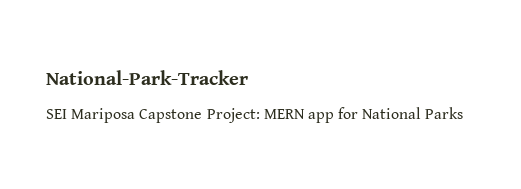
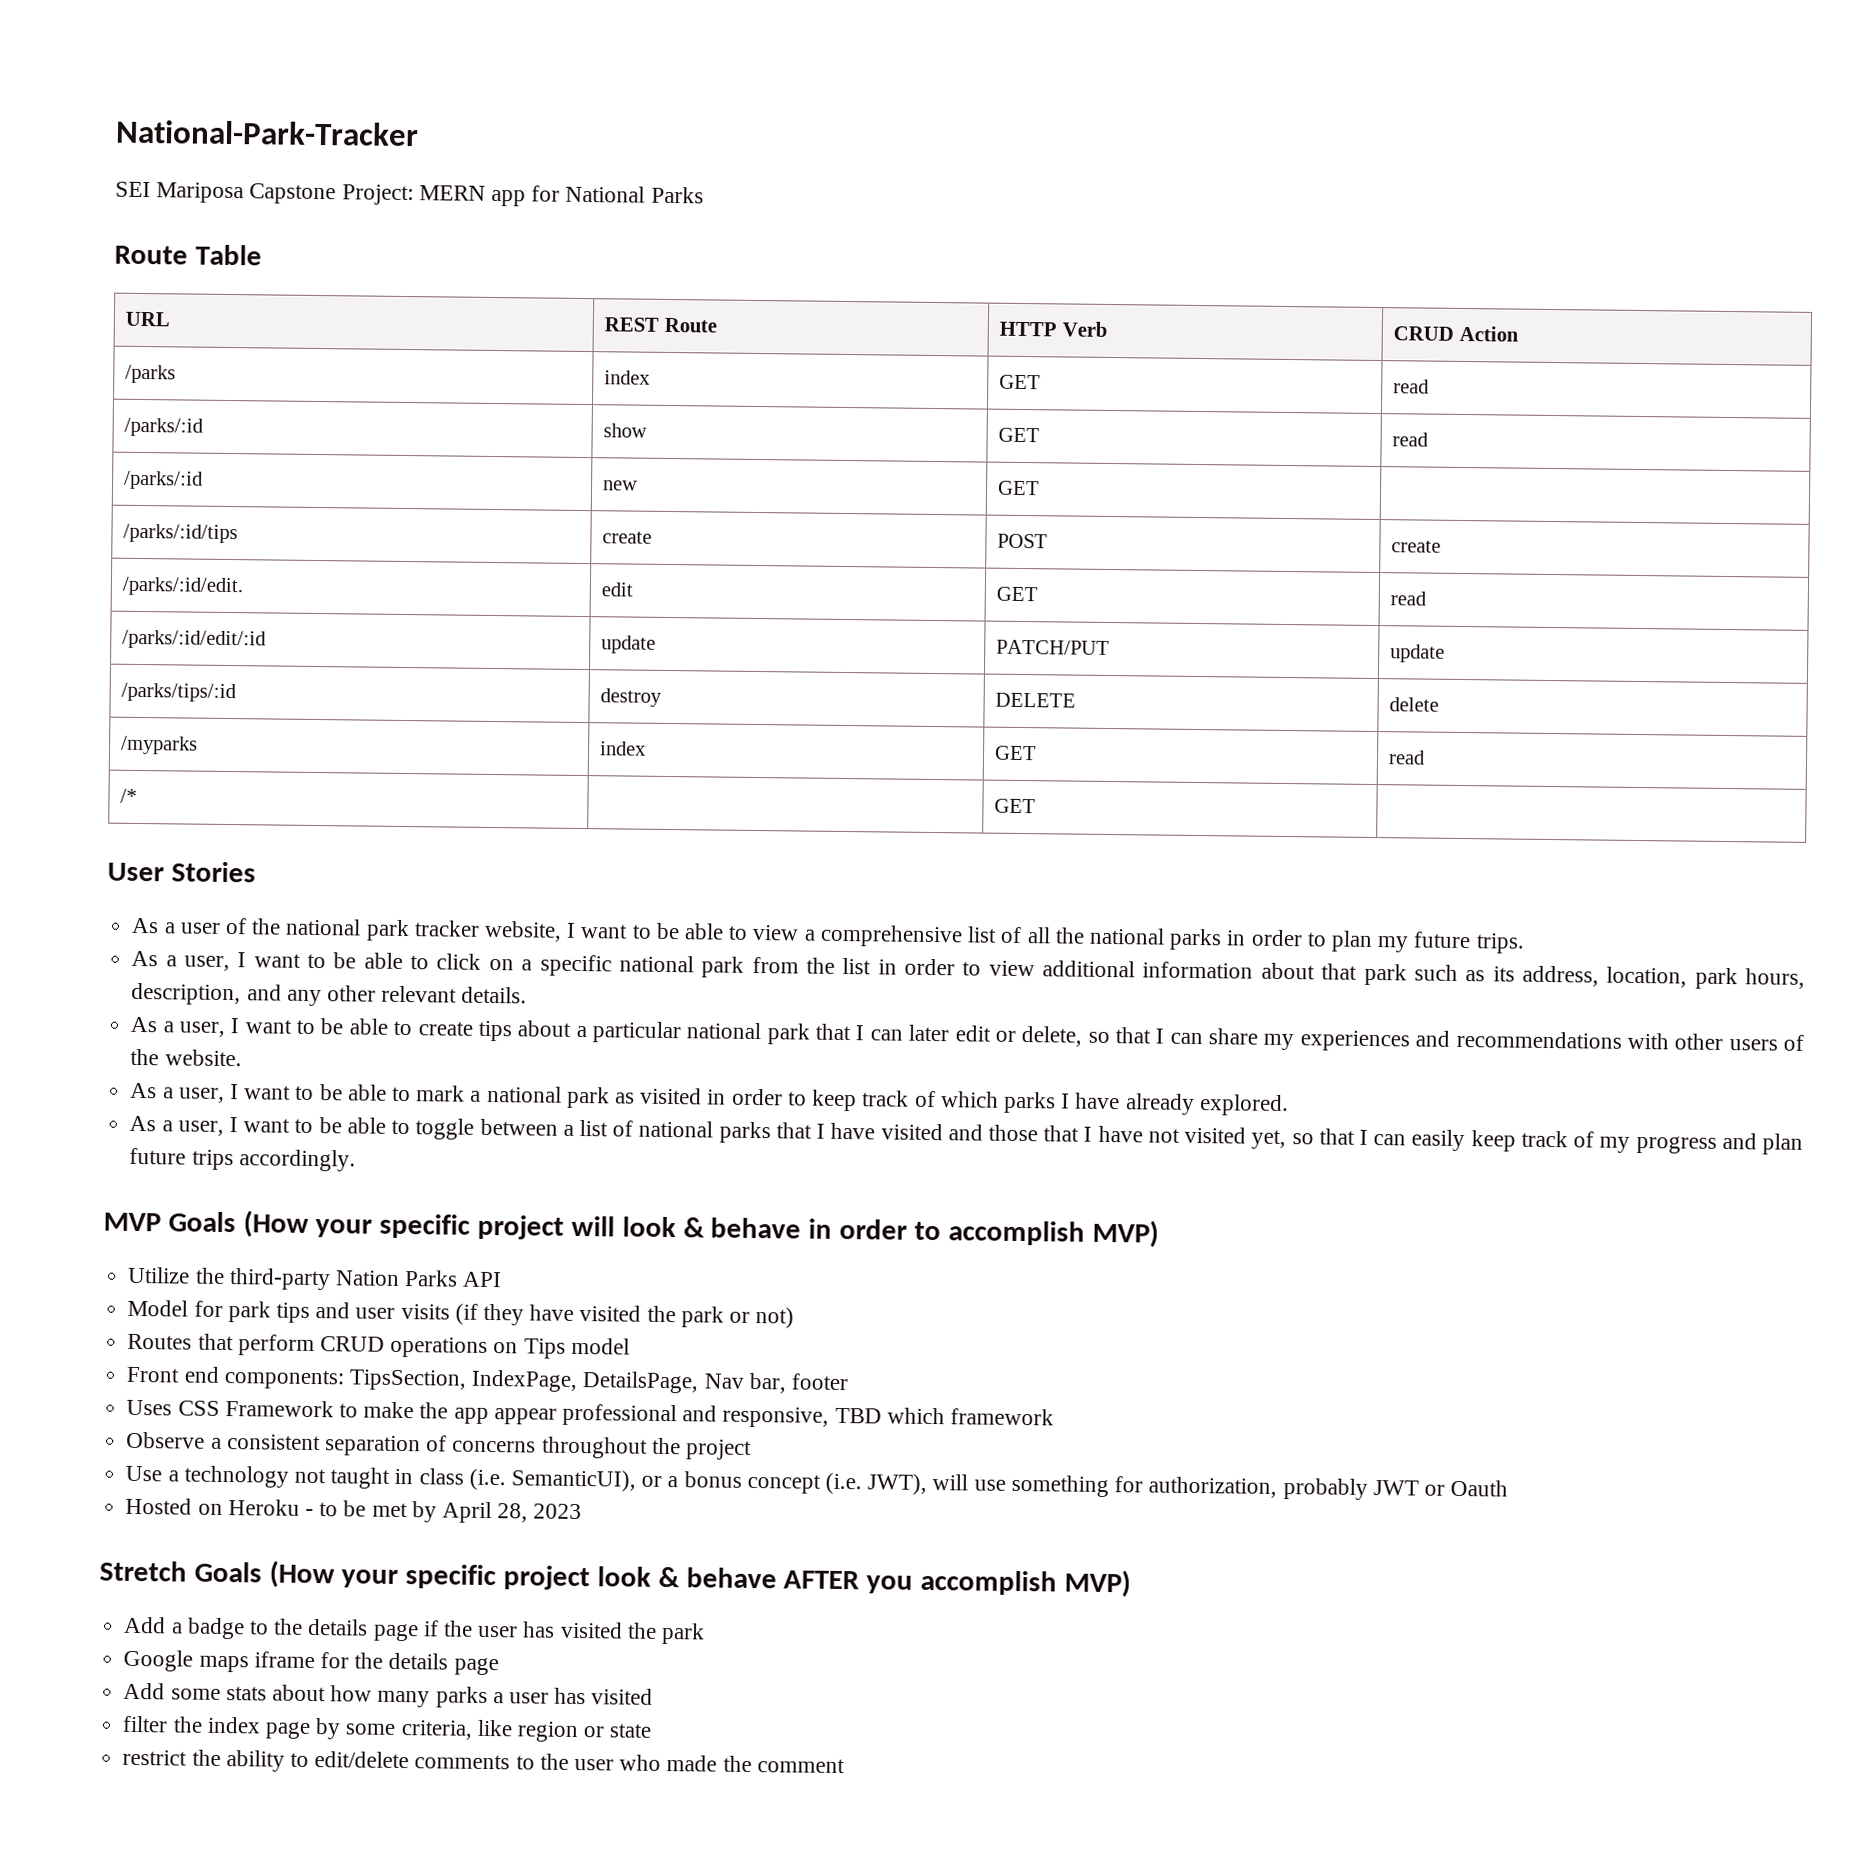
+ Route Table
+ URL | REST Route | HTTP Verb | CRUD Action
+ /parks | index | GET | read
+ /parks/:id | show | GET | read
+ /parks/:id | new | GET |
+ /parks/:id/tips | create | POST | create
+ /parks/:id/edit. | edit | GET | read
+ /parks/:id/edit/:id | update | PATCH/PUT | update
+ /parks/tips/:id | destroy | DELETE | delete
+ /myparks | index | GET | read
+ /* | | GET |
+ User Stories
+ As a user of the national park tracker website, I want to be able to view a comprehensive list of all the national parks in order to plan my future trips.
+ As a user, I want to be able to click on a specific national park from the list in order to view additional information about that park such as its address, location, park hours, description, and any other relevant details.
+ As a user, I want to be able to create tips about a particular national park that I can later edit or delete, so that I can share my experiences and recommendations with other users of the website.
+ As a user, I want to be able to mark a national park as visited in order to keep track of which parks I have already explored.
+ As a user, I want to be able to toggle between a list of national parks that I have visited and those that I have not visited yet, so that I can easily keep track of my progress and plan future trips accordingly.
+ MVP Goals (How your specific project will look & behave in order to accomplish MVP)
+ Utilize the third-party Nation Parks API
+ Model for park tips and user visits (if they have visited the park or not)
+ Routes that perform CRUD operations on Tips model
+ Front end components: TipsSection, IndexPage, DetailsPage, Nav bar, footer
+ Uses CSS Framework to make the app appear professional and responsive, TBD which framework
+ Observe a consistent separation of concerns throughout the project
+ Use a technology not taught in class (i.e. SemanticUI), or a bonus concept (i.e. JWT), will use something for authorization, probably JWT or Oauth
+ Hosted on Heroku - to be met by April 28, 2023
+ Stretch Goals (How your specific project look & behave AFTER you accomplish MVP)
+ Add a badge to the details page if the user has visited the park
+ Google maps iframe for the details page
+ Add some stats about how many parks a user has visited
+ filter the index page by some criteria, like region or state
+ restrict the ability to edit/delete comments to the user who made the comment

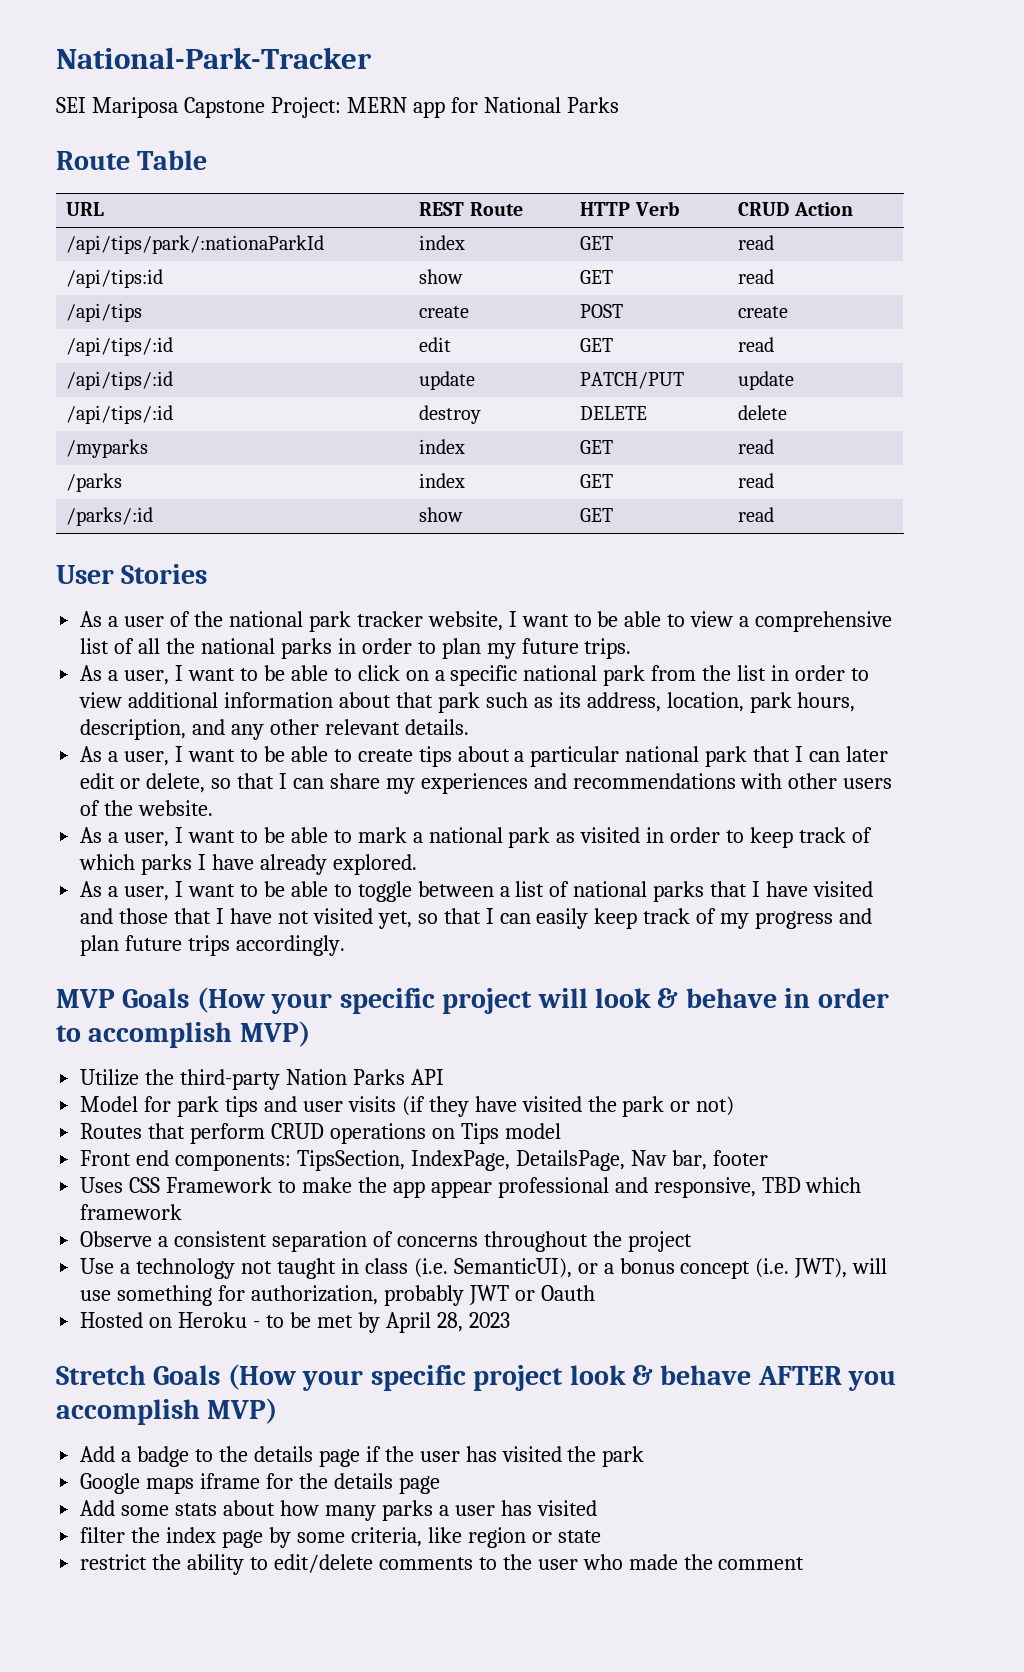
+ /api/tips/park/:nationaParkId | index | GET | read
+ /api/tips:id | show | GET | read
+ /api/tips | create | POST | create
+ /api/tips/:id | edit | GET | read
+ /api/tips/:id | update | PATCH/PUT | update
+ /api/tips/:id | destroy | DELETE | delete
+ /myparks | index | GET | read
- /parks/:id | new | GET |
- /parks/:id/tips | create | POST | create
- /parks/:id/edit. | edit | GET | read
- /parks/:id/edit/:id | update | PATCH/PUT | update
- /parks/tips/:id | destroy | DELETE | delete
- /myparks | index | GET | read
- /* | | GET |

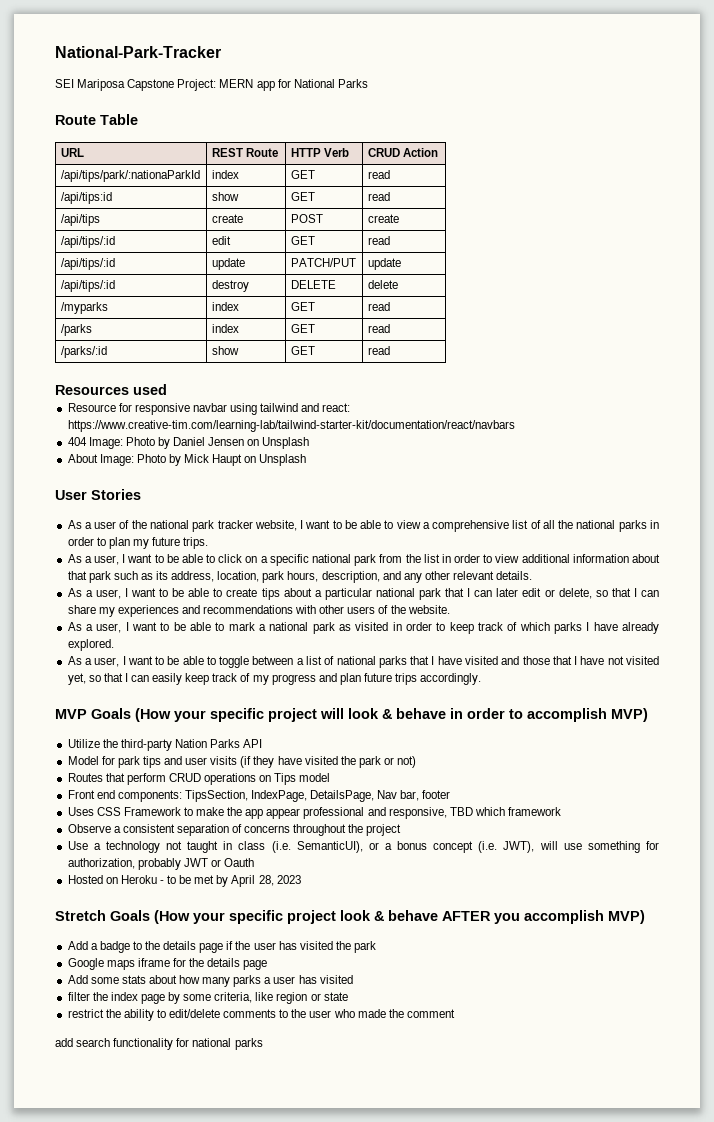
+ Resources used
+ Resource for responsive navbar using tailwind and react: https://www.creative-tim.com/learning-lab/tailwind-starter-kit/documentation/react/navbars
+ 404 Image: Photo by Daniel Jensen on Unsplash
+ About Image: Photo by Mick Haupt on Unsplash
+ add search functionality for national parks

